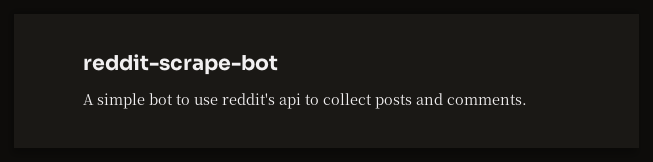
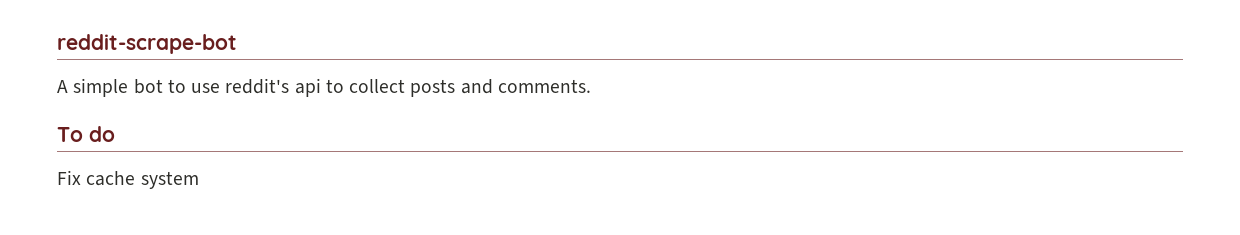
+ To do
+ Fix cache system

